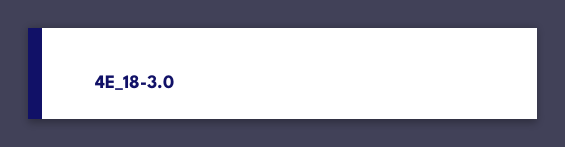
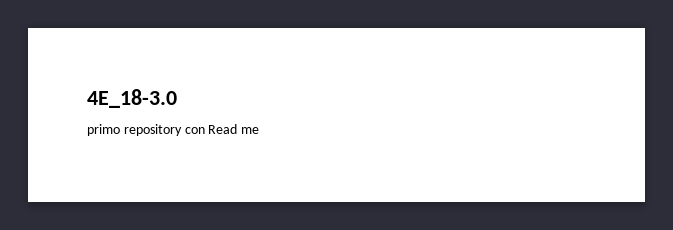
+ primo repository con Read me

